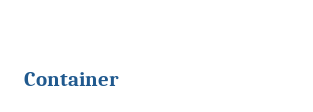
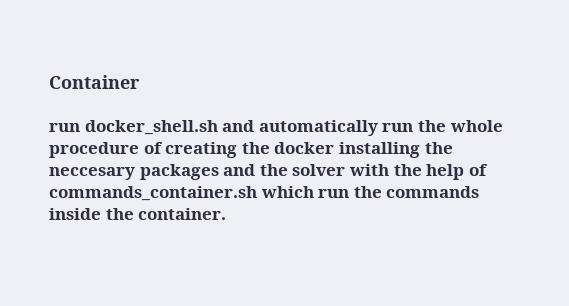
+ run docker_shell.sh and automatically run the whole procedure of creating the docker installing the neccesary packages and the solver with the help of commands_container.sh which run the commands inside the container.

